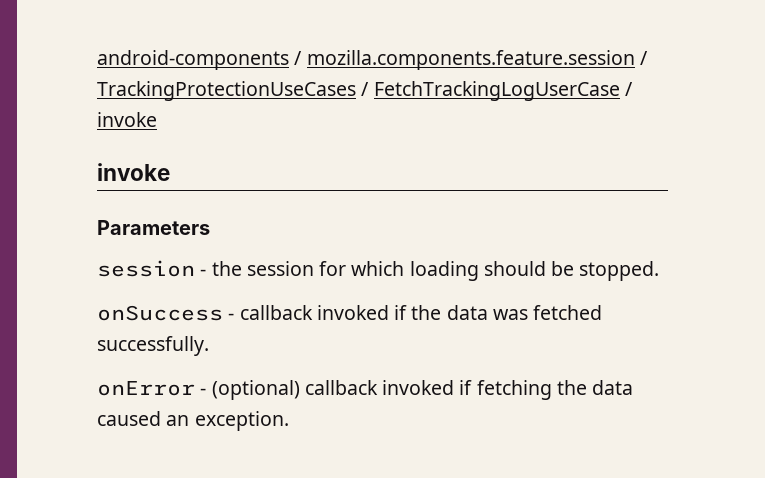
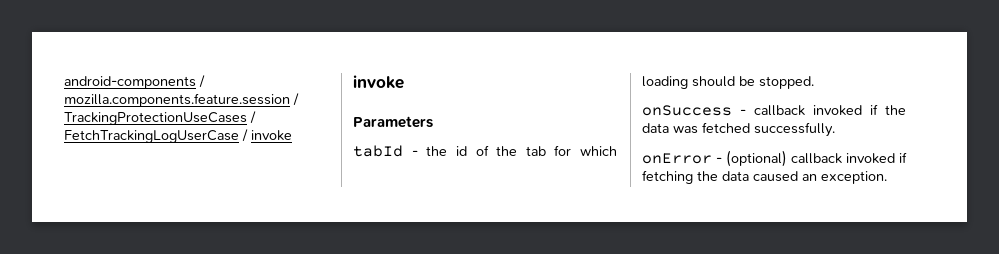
- session - the session for which loading should be stopped.
+ tabId - the id of the tab for which loading should be stopped.

